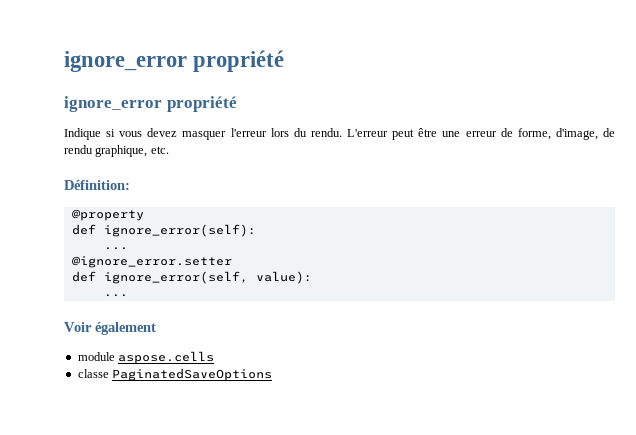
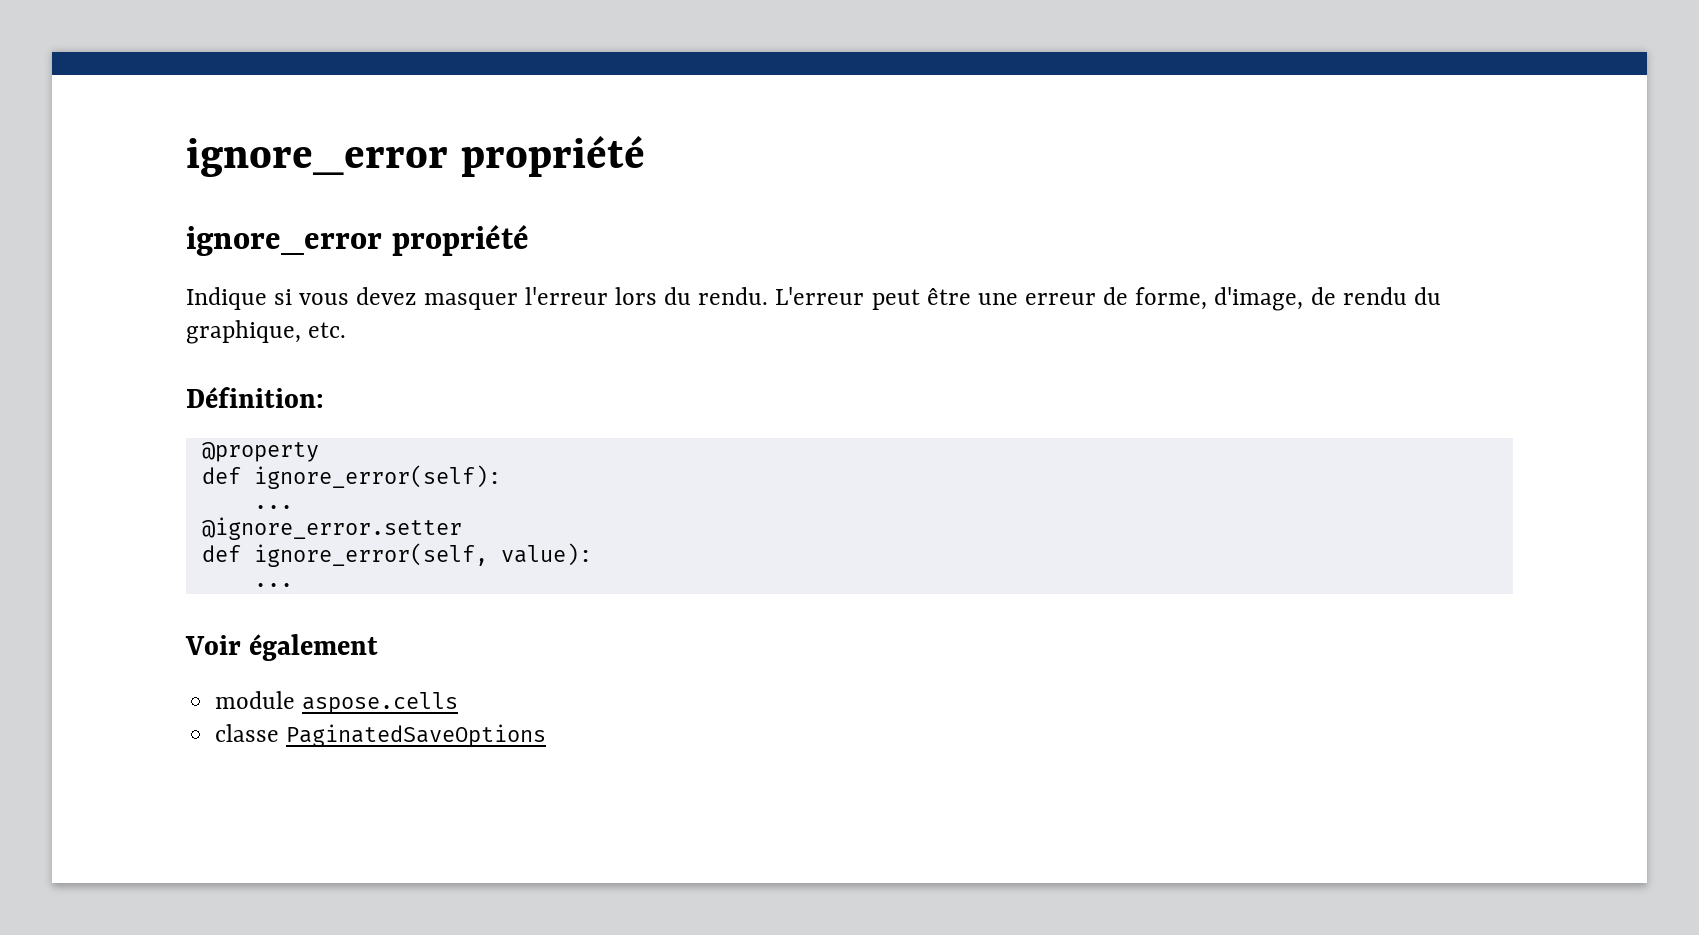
- L'erreur peut être une erreur de forme, d'image, de rendu graphique, etc.
+ L'erreur peut être une erreur de forme, d'image, de rendu du graphique, etc.

